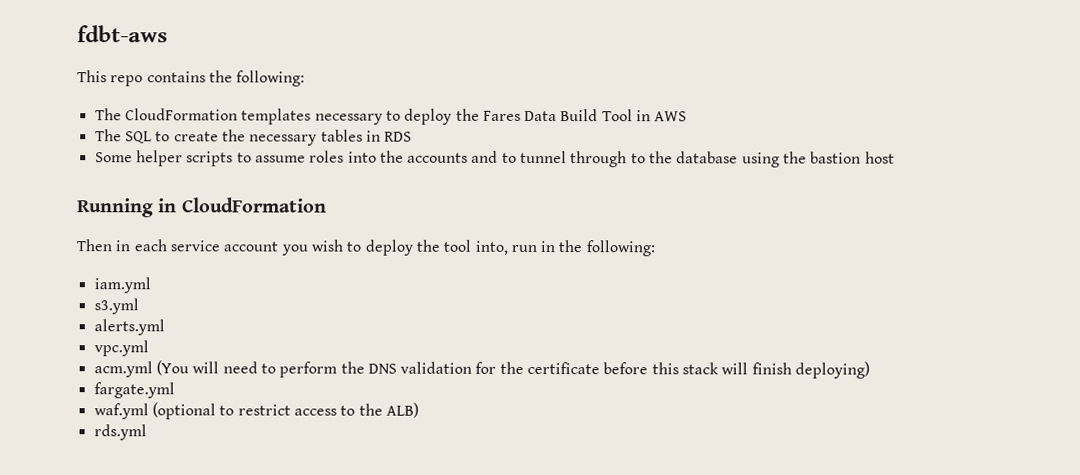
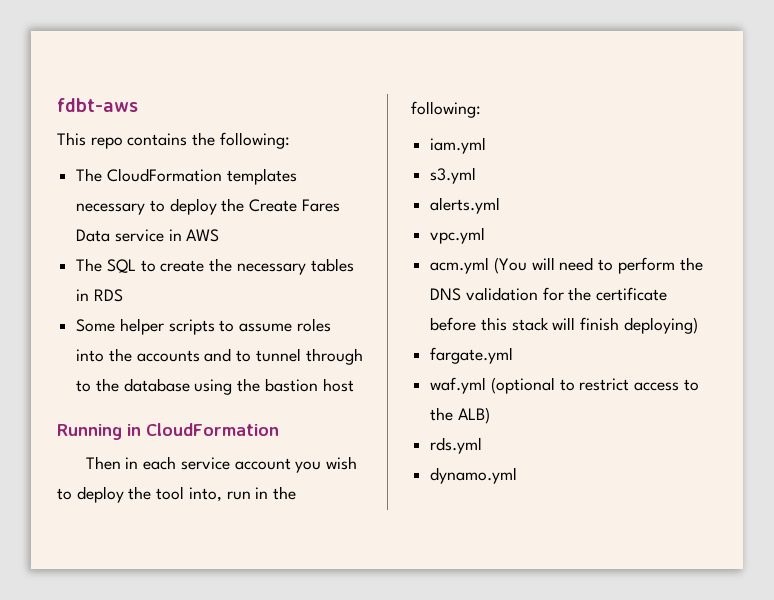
- The CloudFormation templates necessary to deploy the Fares Data Build Tool in AWS
+ The CloudFormation templates necessary to deploy the Create Fares Data service in AWS
+ dynamo.yml

